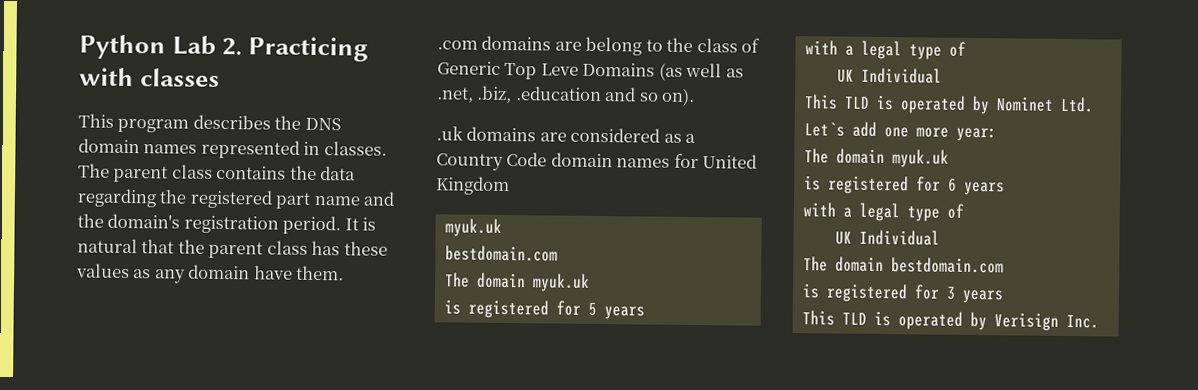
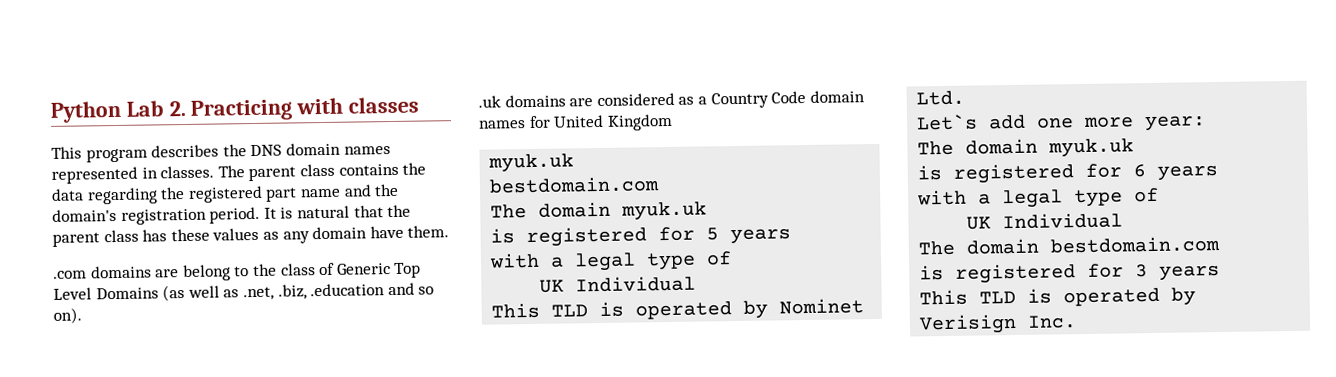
- .com domains are belong to the class of Generic Top Leve Domains (as well as .net, .biz, .education and so on).
+ .com domains are belong to the class of Generic Top Level Domains (as well as .net, .biz, .education and so on).

